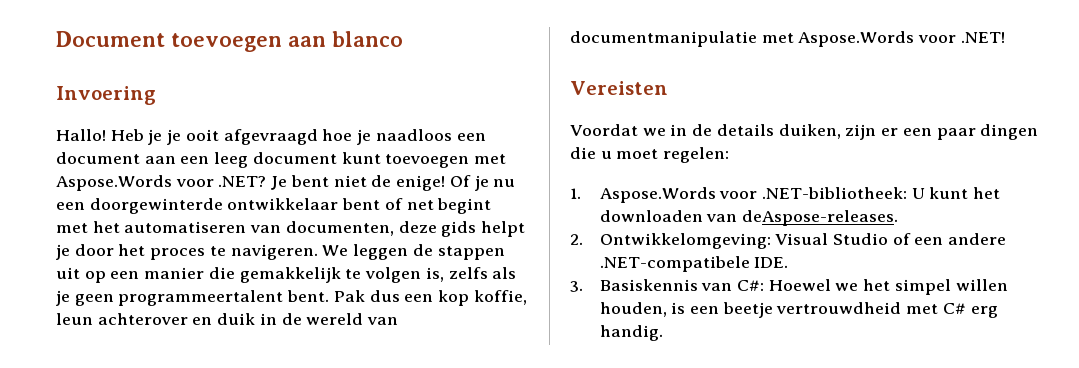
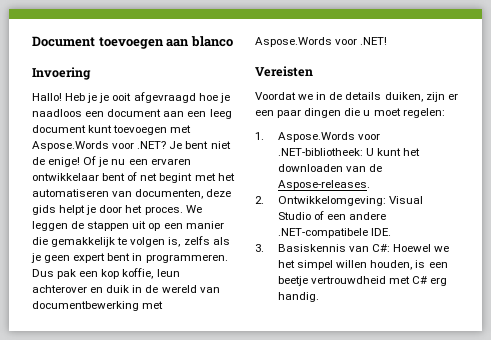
- Of je nu een doorgewinterde ontwikkelaar bent of net begint met het automatiseren van documenten, deze gids helpt je door het proces te navigeren.
+ Of je nu een ervaren ontwikkelaar bent of net begint met het automatiseren van documenten, deze gids helpt je door het proces.
- We leggen de stappen uit op een manier die gemakkelijk te volgen is, zelfs als je geen programmeertalent bent. Pak dus een kop koffie, leun achterover en duik in de wereld van documentmanipulatie met Aspose.Words voor .NET!
+ We leggen de stappen uit op een manier die gemakkelijk te volgen is, zelfs als je geen expert bent in programmeren. Dus pak een kop koffie, leun achterover en duik in de wereld van documentbewerking met Aspose.Words voor .NET!
- 1. Aspose.Words voor .NET-bibliotheek: U kunt het downloaden van deAspose-releases.
+ 1. Aspose.Words voor .NET-bibliotheek: U kunt het downloaden van de Aspose-releases.

